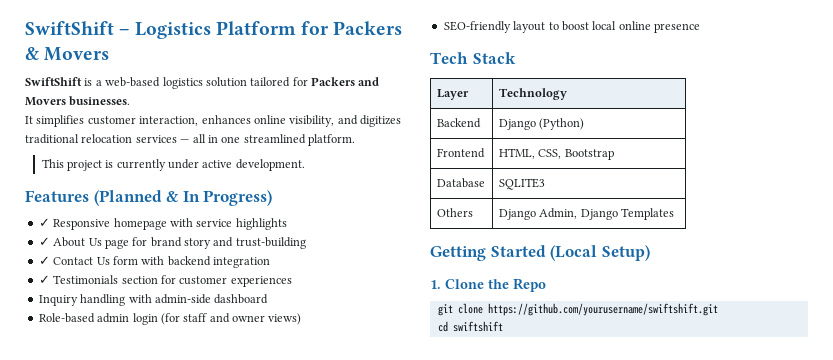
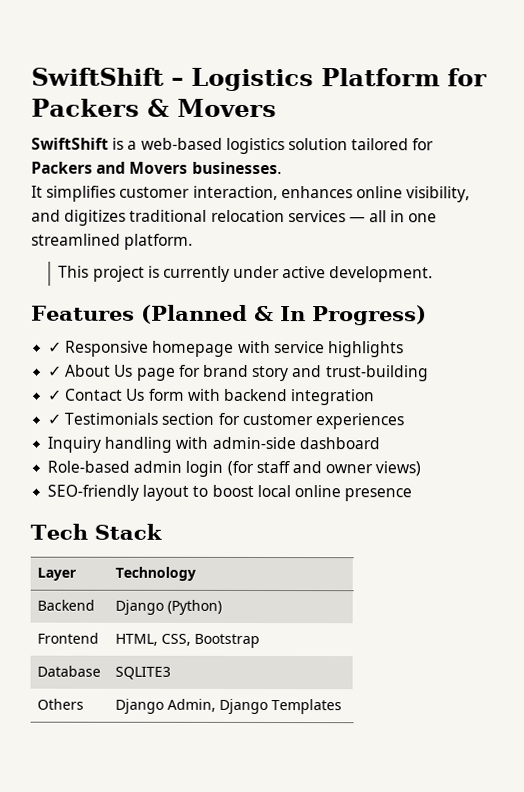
- Getting Started (Local Setup)
- 1. Clone the Repo
- git clone https://github.com/yourusername/swiftshift.git
- cd swiftshift

